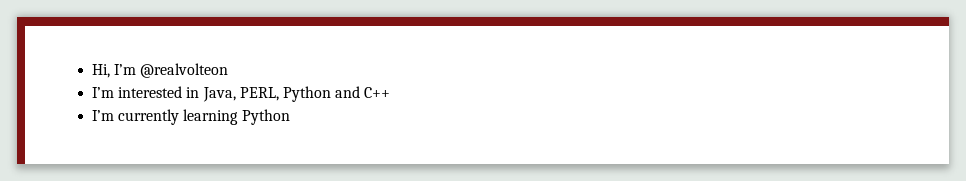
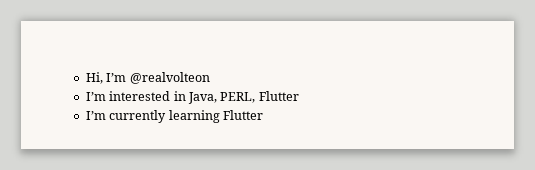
- I’m interested in Java, PERL, Python and C++
+ I’m interested in Java, PERL, Flutter
- I’m currently learning Python
+ I’m currently learning Flutter

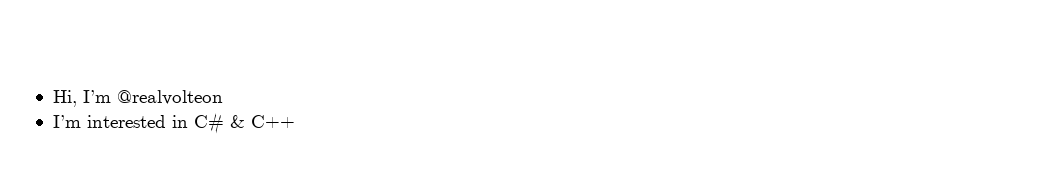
- I’m interested in Java, PERL, Flutter
- I’m currently learning Flutter
+ I’m interested in C# & C++

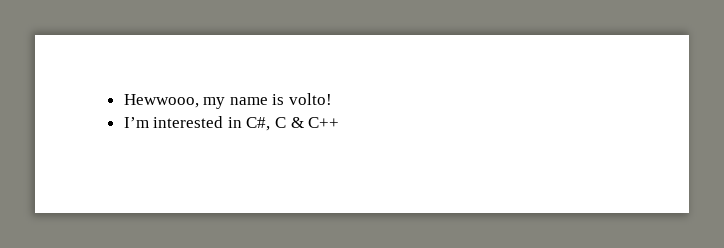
- Hi, I’m @realvolteon
+ Hewwooo, my name is volto!
- I’m interested in C# & C++
+ I’m interested in C#, C & C++

